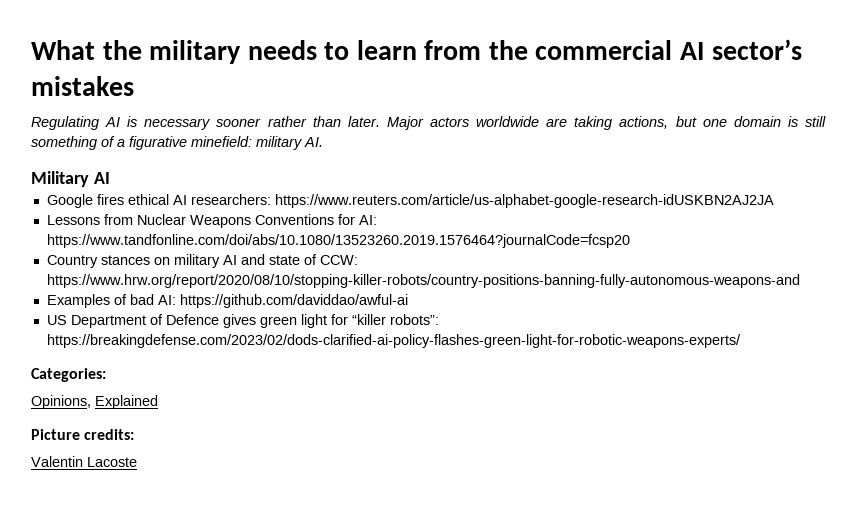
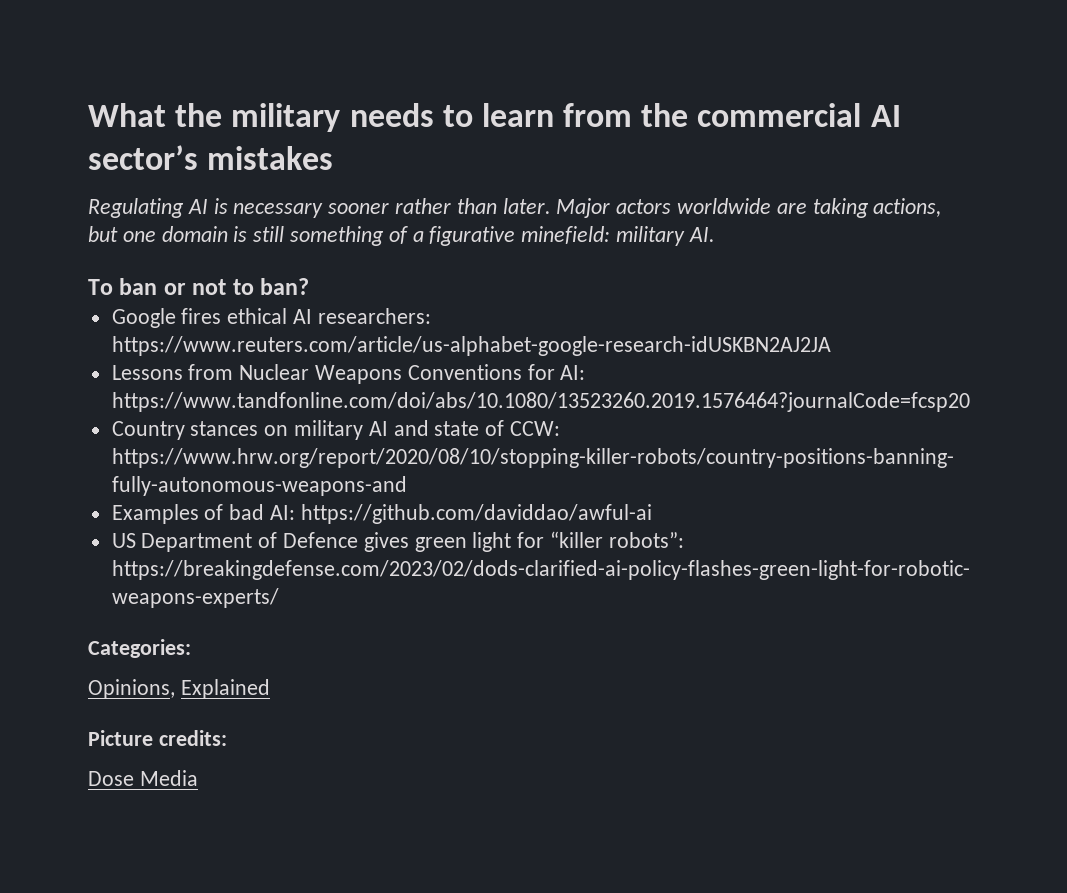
- Military AI
+ To ban or not to ban?
- Valentin Lacoste
+ Dose Media

